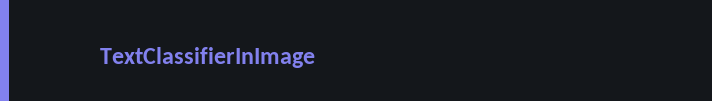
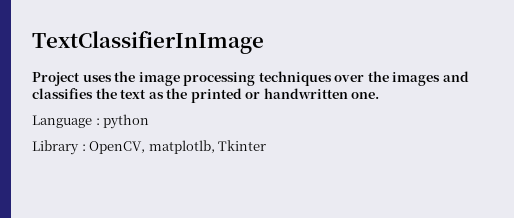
+ Project uses the image processing techniques over the images and classifies the text as the printed or handwritten one.
+ Language : python
+ Library : OpenCV, matplotlb, Tkinter

